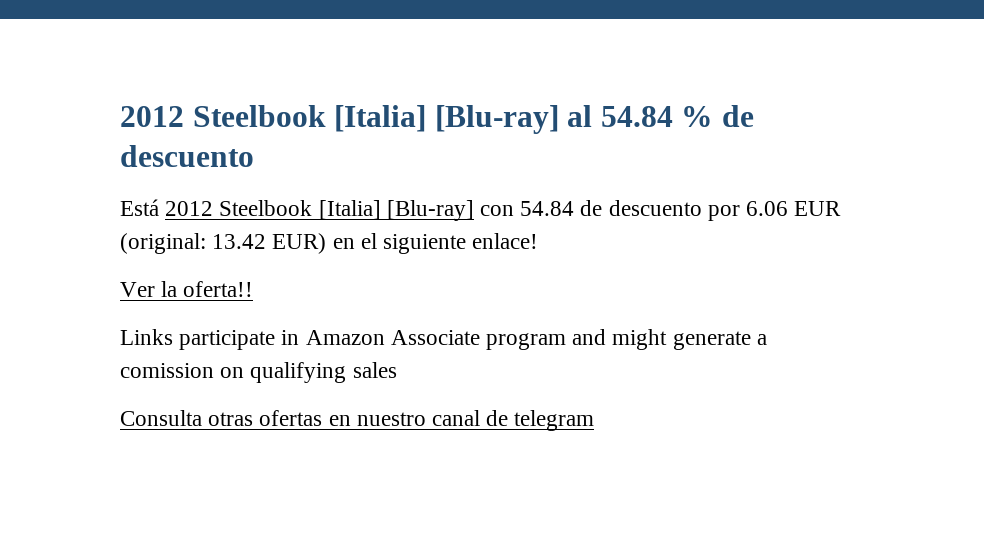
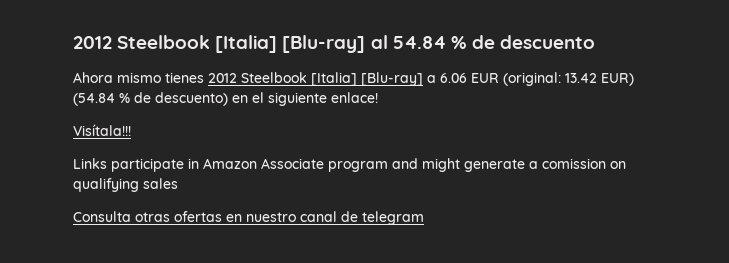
- Está 2012 Steelbook [Italia] [Blu-ray] con 54.84 de descuento por 6.06 EUR (original: 13.42 EUR) en el siguiente enlace!
+ Ahora mismo tienes 2012 Steelbook [Italia] [Blu-ray] a 6.06 EUR (original: 13.42 EUR) (54.84 % de descuento) en el siguiente enlace!
- Ver la oferta!!
+ Visítala!!!

